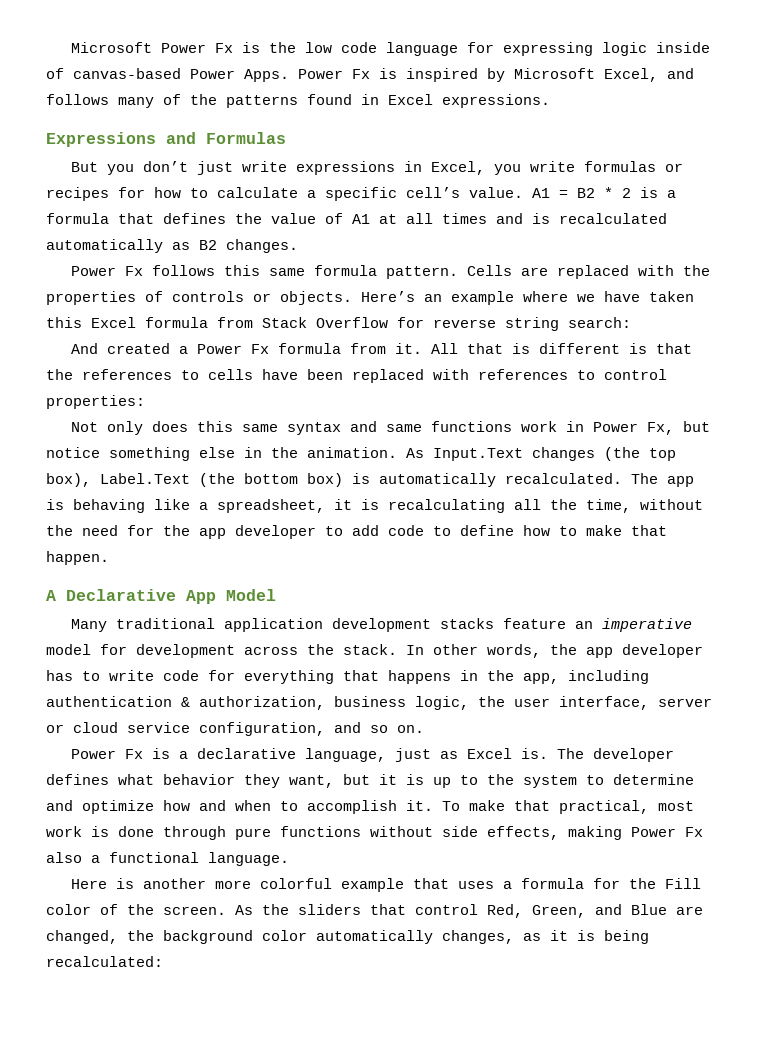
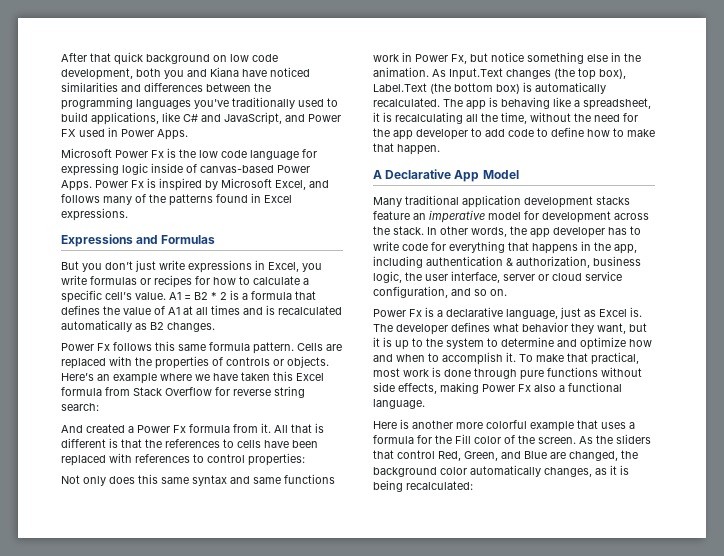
+ After that quick background on low code development, both you and Kiana have noticed similarities and differences between the programming languages you've traditionally used to build applications, like C# and JavaScript, and Power FX used in Power Apps.

